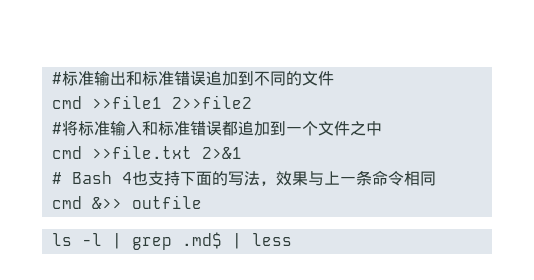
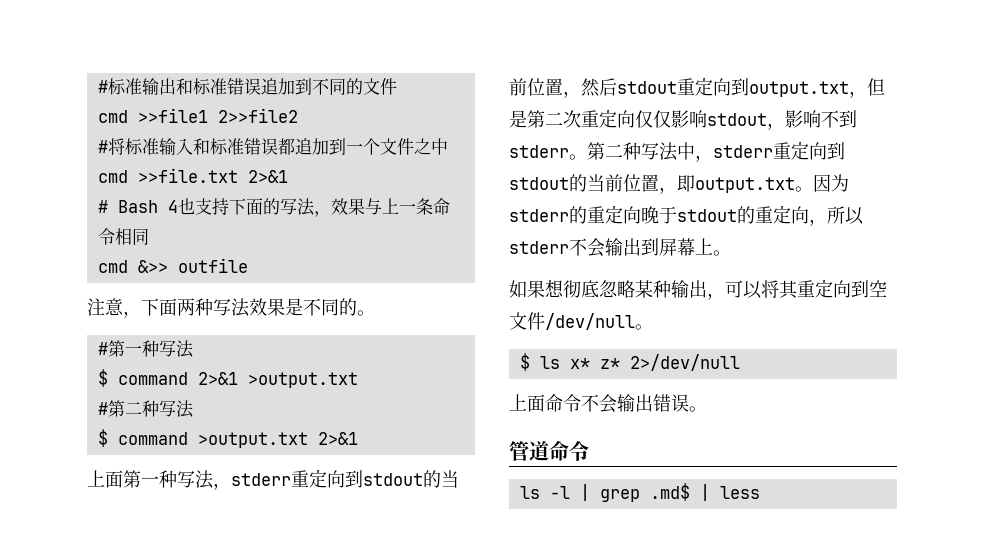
+ 注意，下面两种写法效果是不同的。
+ #第一种写法
+ $ command 2>&1 >output.txt
+ #第二种写法
+ $ command >output.txt 2>&1
+ 上面第一种写法，stderr重定向到stdout的当前位置，然后stdout重定向到output.txt，但是第二次重定向仅仅影响stdout，影响不到stderr。第二种写法中，stderr重定向到stdout的当前位置，即output.txt。因为stderr的重定向晚于stdout的重定向，所以stderr不会输出到屏幕上。
+ 如果想彻底忽略某种输出，可以将其重定向到空文件/dev/null。
+ $ ls x* z* 2>/dev/null
+ 上面命令不会输出错误。
+ 管道命令

